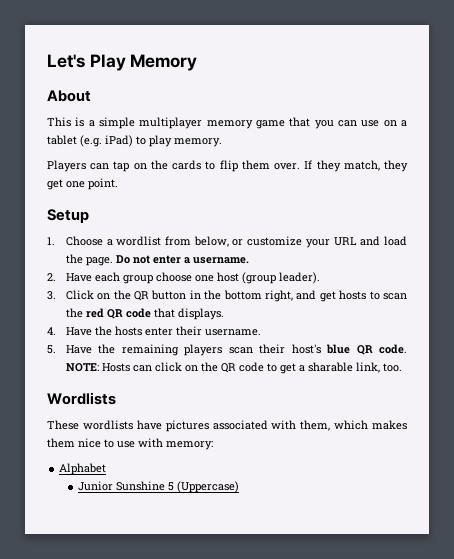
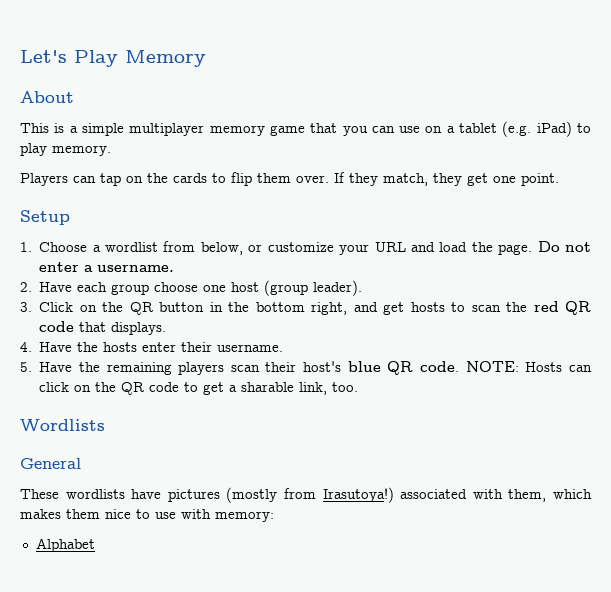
+ General
- These wordlists have pictures associated with them, which makes them nice to use with memory:
+ These wordlists have pictures (mostly from Irasutoya!) associated with them, which makes them nice to use with memory:
- Junior Sunshine 5 (Uppercase)

